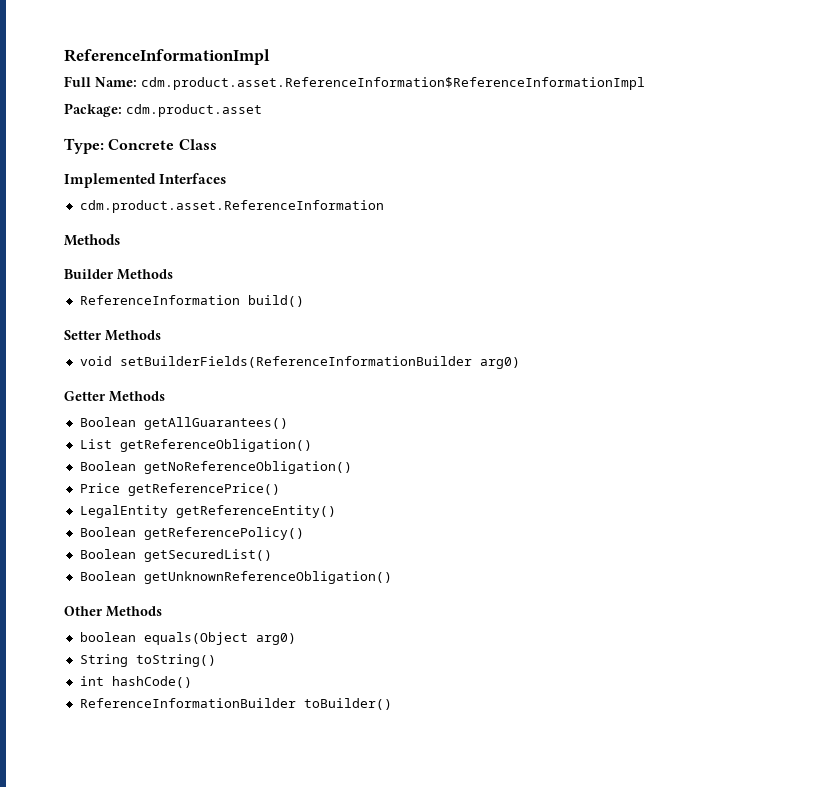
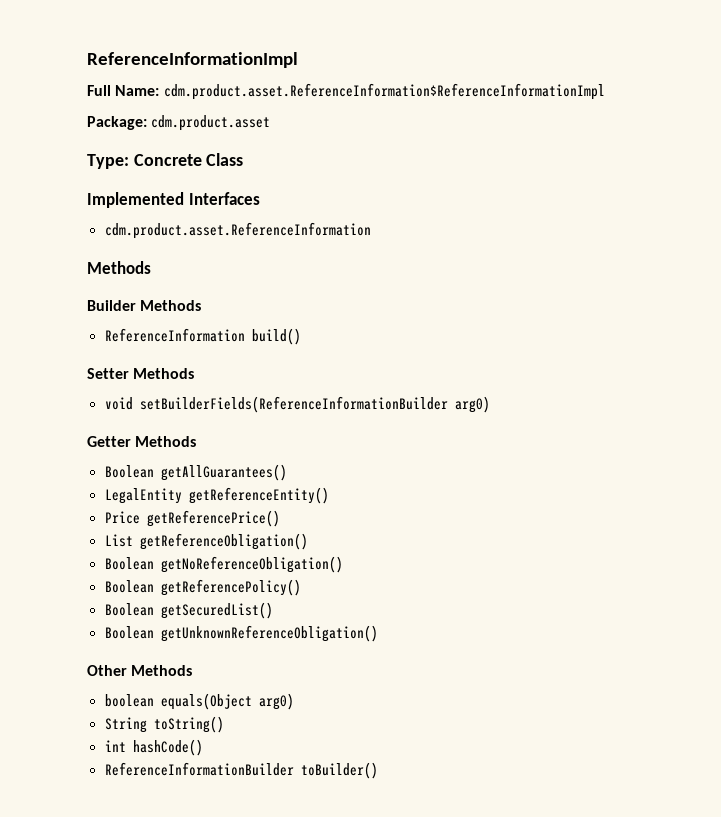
+ LegalEntity getReferenceEntity()
+ Price getReferencePrice()
- Price getReferencePrice()
- LegalEntity getReferenceEntity()

